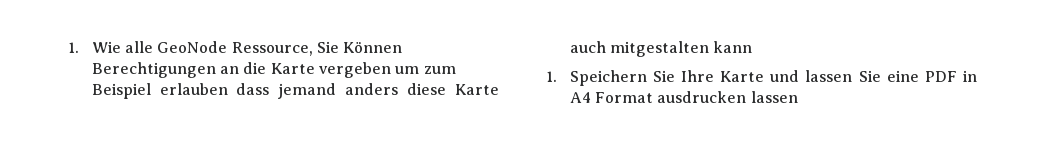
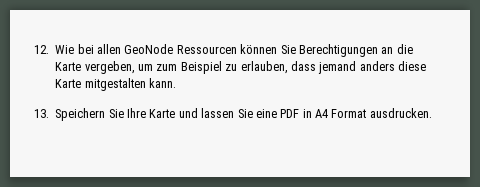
- 1. Wie alle GeoNode Ressource, Sie Können Berechtigungen an die Karte vergeben um zum Beispiel erlauben dass jemand anders diese Karte auch mitgestalten kann
- 1. Speichern Sie Ihre Karte und lassen Sie eine PDF in A4 Format ausdrucken lassen
+ 12. Wie bei allen GeoNode Ressourcen können Sie Berechtigungen an die Karte vergeben, um zum Beispiel zu erlauben, dass jemand anders diese Karte mitgestalten kann.
+ 13. Speichern Sie Ihre Karte und lassen Sie eine PDF in A4 Format ausdrucken.

